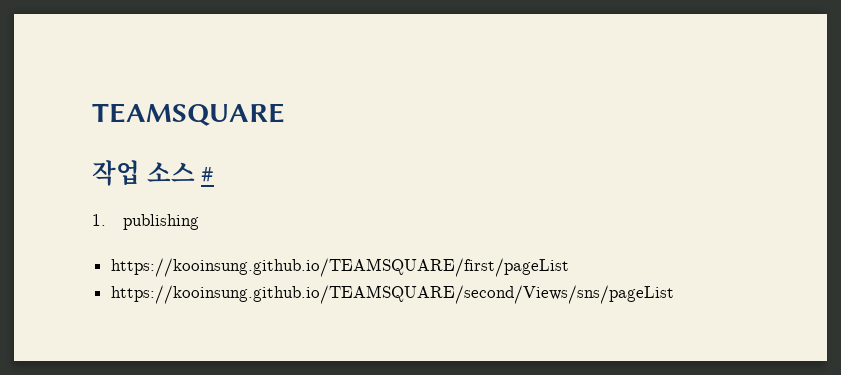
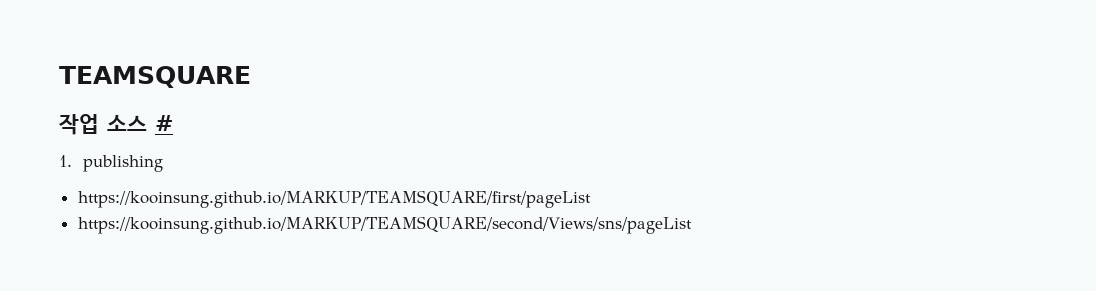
- https://kooinsung.github.io/TEAMSQUARE/first/pageList
- https://kooinsung.github.io/TEAMSQUARE/second/Views/sns/pageList
+ https://kooinsung.github.io/MARKUP/TEAMSQUARE/first/pageList
+ https://kooinsung.github.io/MARKUP/TEAMSQUARE/second/Views/sns/pageList

